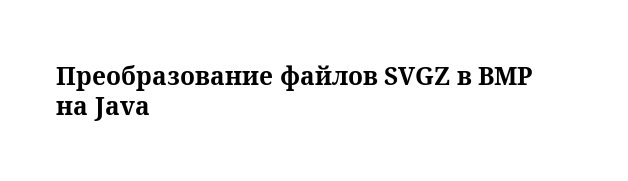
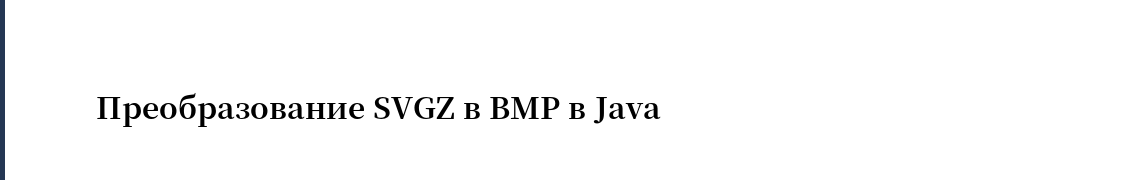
- Преобразование файлов SVGZ в BMP на Java
+ Преобразование SVGZ в BMP в Java

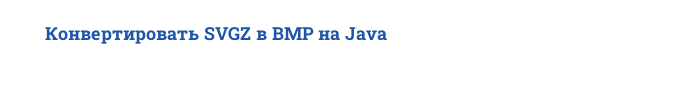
- Преобразование SVGZ в BMP в Java
+ Конвертировать SVGZ в BMP на Java

